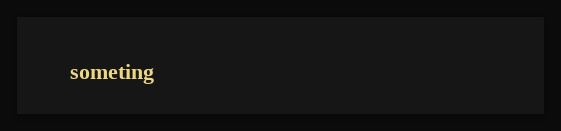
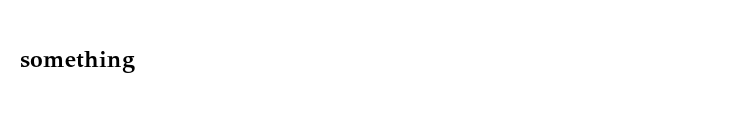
- someting
+ something

